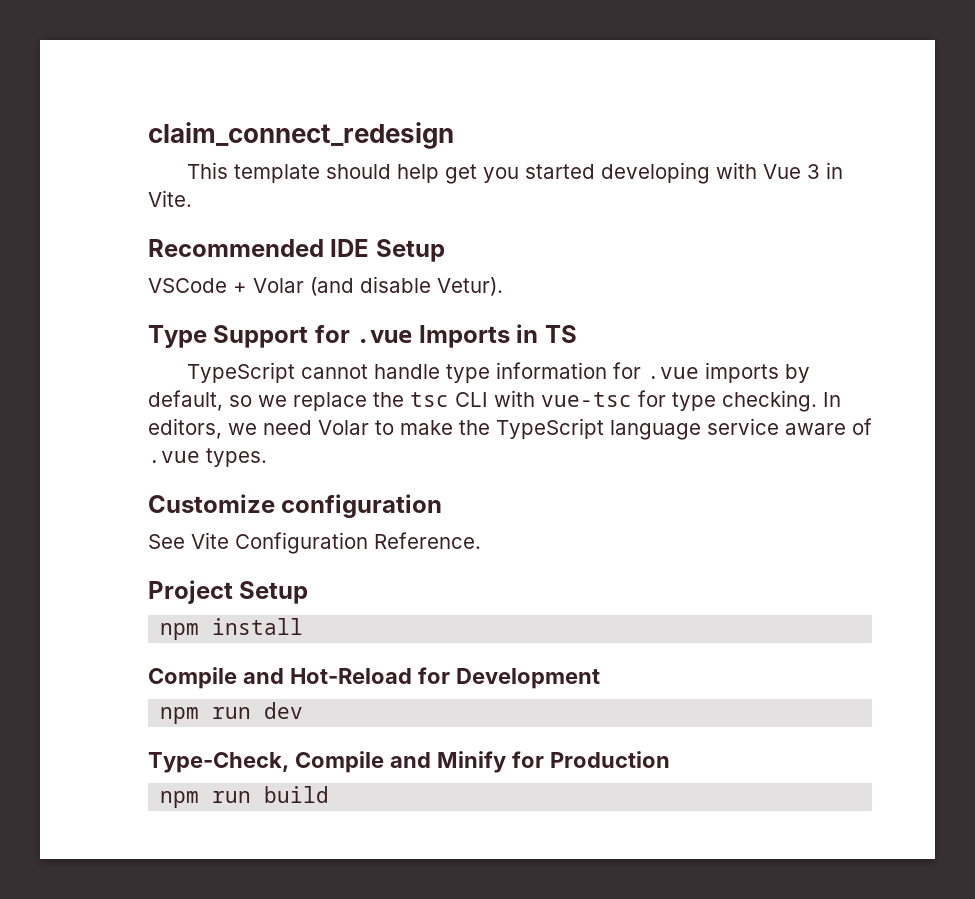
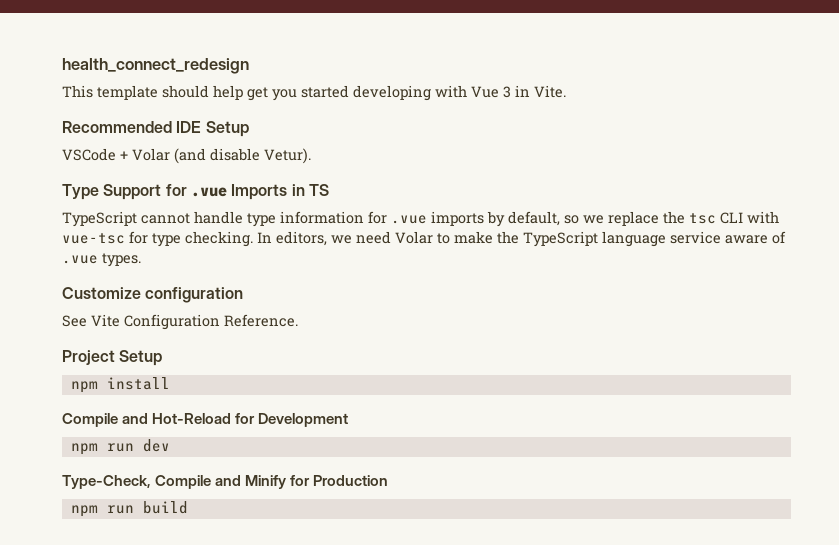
- claim_connect_redesign
+ health_connect_redesign

